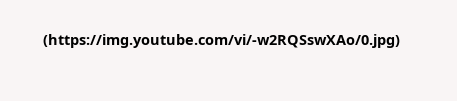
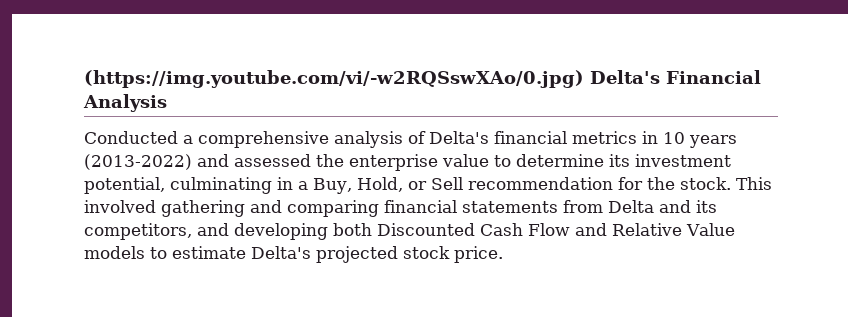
- (https://img.youtube.com/vi/-w2RQSswXAo/0.jpg)
+ (https://img.youtube.com/vi/-w2RQSswXAo/0.jpg) Delta's Financial Analysis
+ Conducted a comprehensive analysis of Delta's financial metrics in 10 years (2013-2022) and assessed the enterprise value to determine its investment potential, culminating in a Buy, Hold, or Sell recommendation for the stock. This involved gathering and comparing financial statements from Delta and its competitors, and developing both Discounted Cash Flow and Relative Value models to estimate Delta's projected stock price.

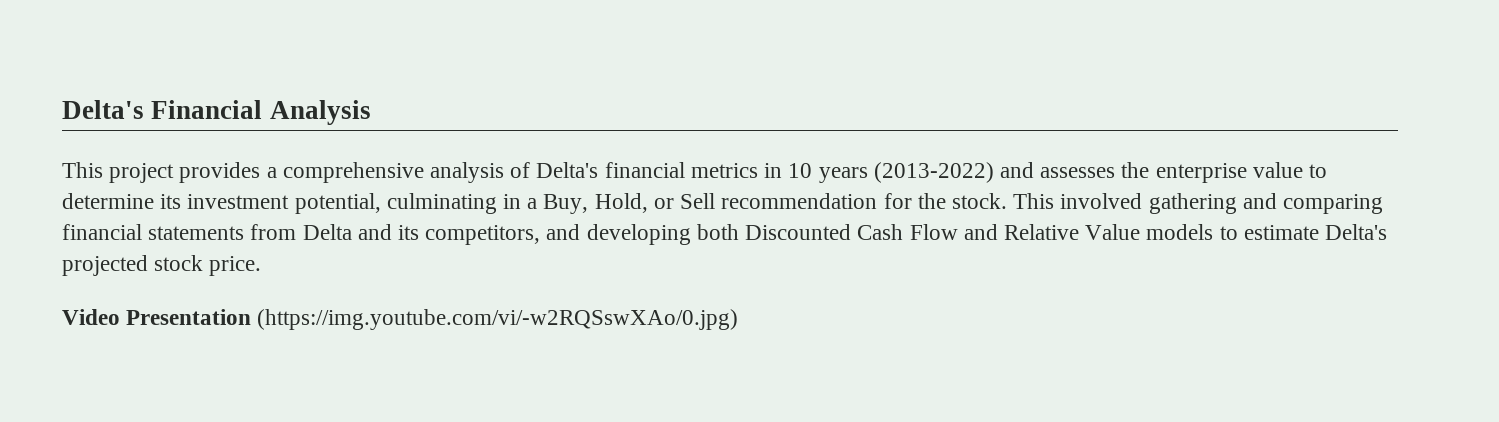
- (https://img.youtube.com/vi/-w2RQSswXAo/0.jpg) Delta's Financial Analysis
+ Delta's Financial Analysis
- Conducted a comprehensive analysis of Delta's financial metrics in 10 years (2013-2022) and assessed the enterprise value to determine its investment potential, culminating in a Buy, Hold, or Sell recommendation for the stock.
+ This project provides a comprehensive analysis of Delta's financial metrics in 10 years (2013-2022) and assesses the enterprise value to determine its investment potential, culminating in a Buy, Hold, or Sell recommendation for the stock.
+ Video Presentation (https://img.youtube.com/vi/-w2RQSswXAo/0.jpg)

